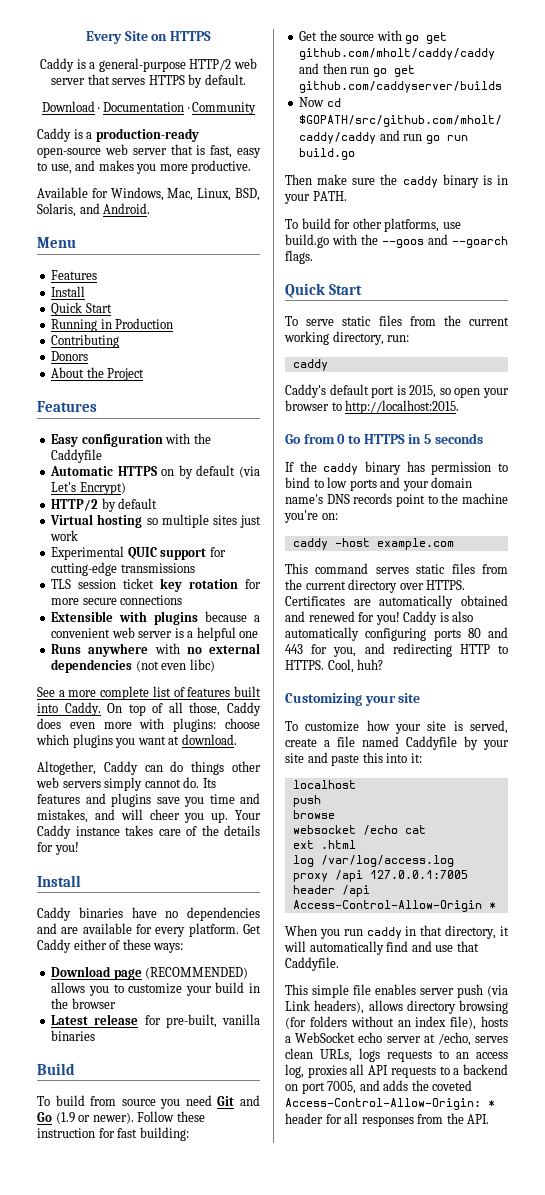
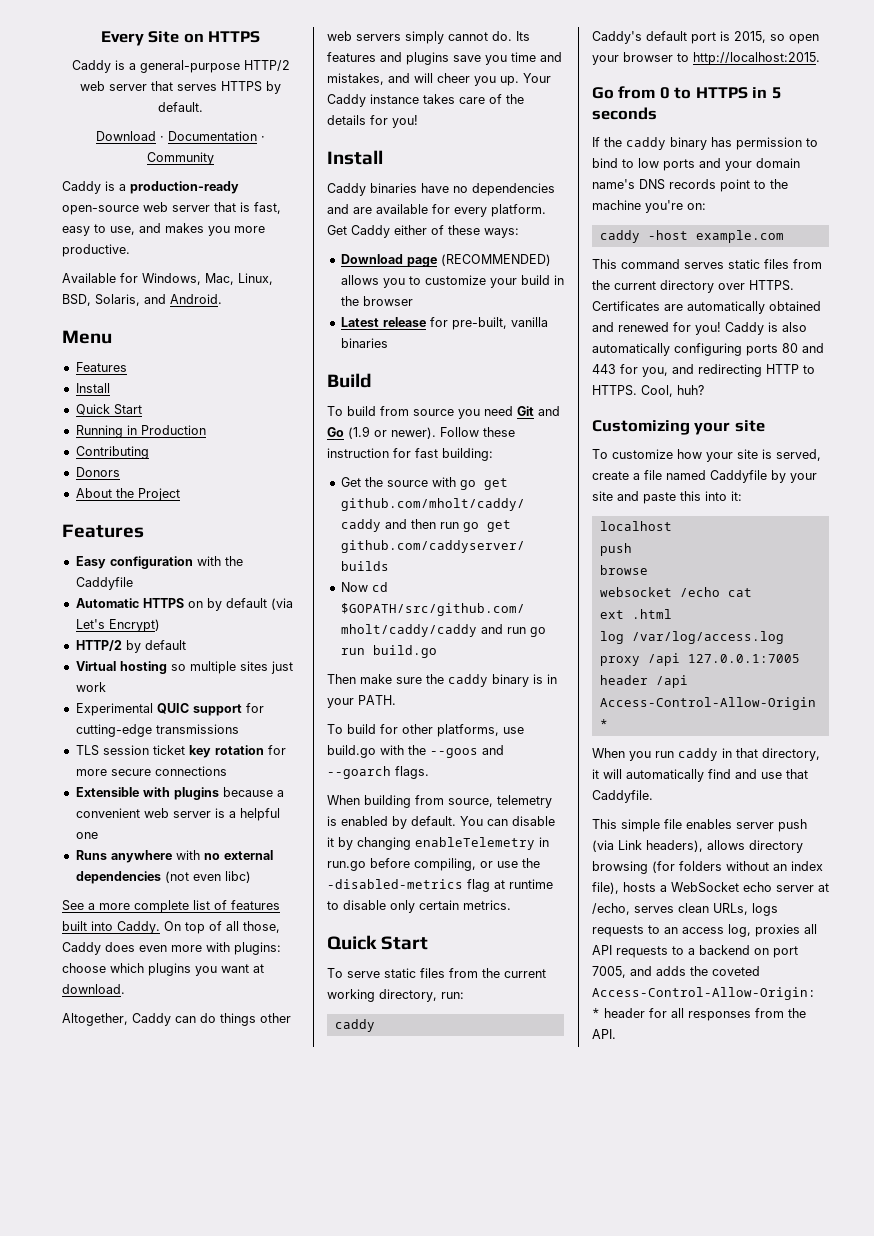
+ When building from source, telemetry is enabled by default. You can disable it by changing enableTelemetry in run.go before compiling, or use the -disabled-metrics flag at runtime to disable only certain metrics.

